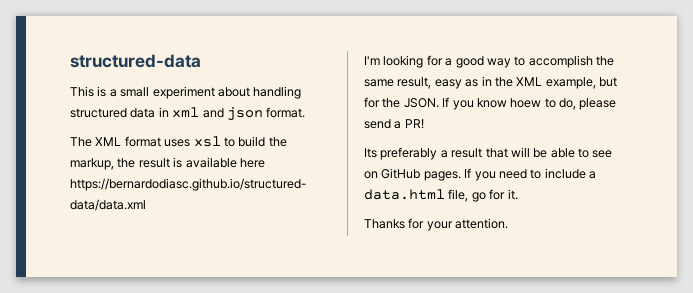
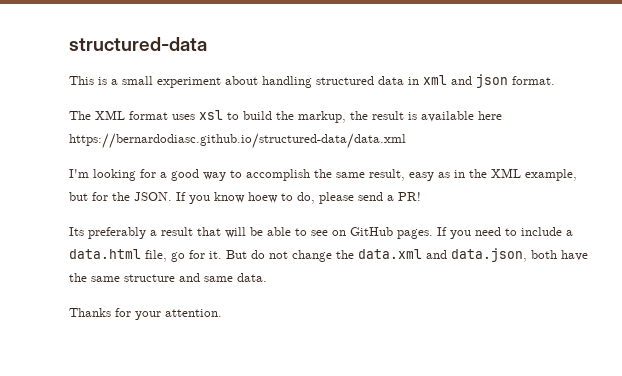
+ But do not change the data.xml and data.json, both have the same structure and same data.

